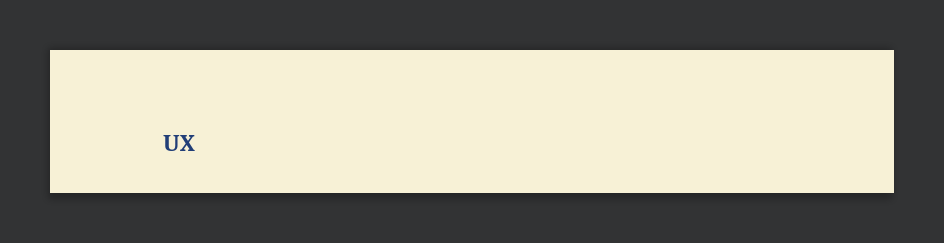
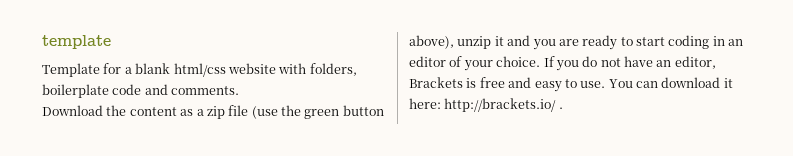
- UX
+ template
+ Template for a blank html/css website with folders, boilerplate code and comments.
+ Download the content as a zip file (use the green button above), unzip it and you are ready to start coding in an editor of your choice. If you do not have an editor, Brackets is free and easy to use. You can download it here: http://brackets.io/ .

